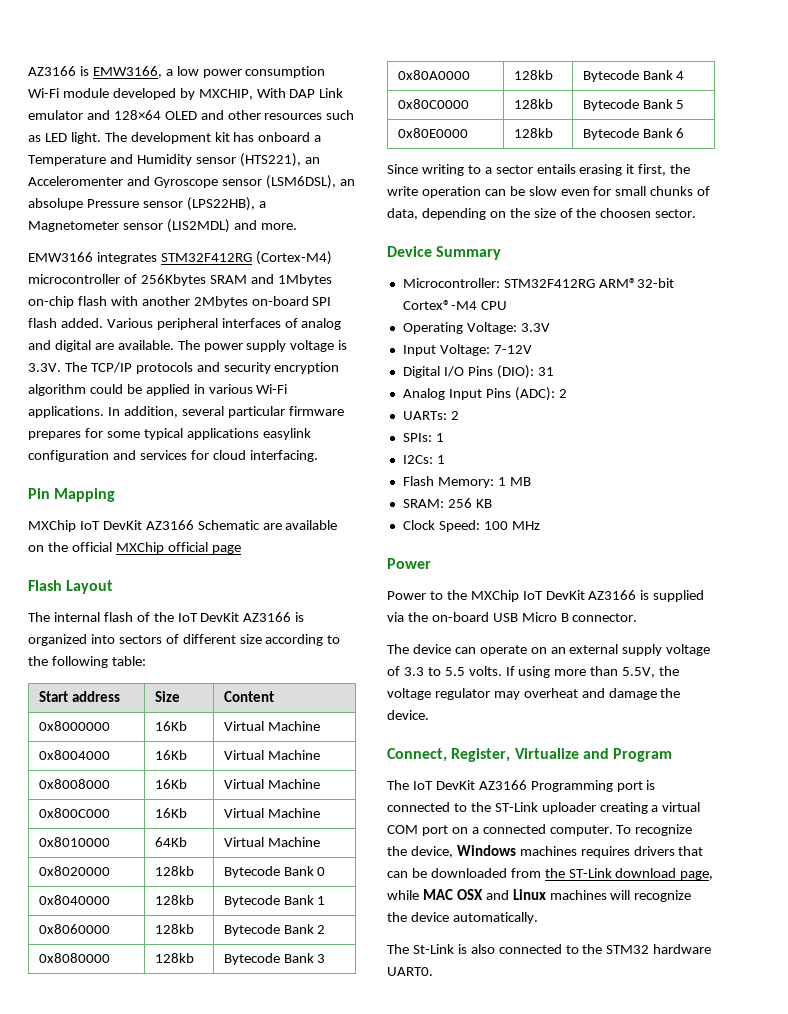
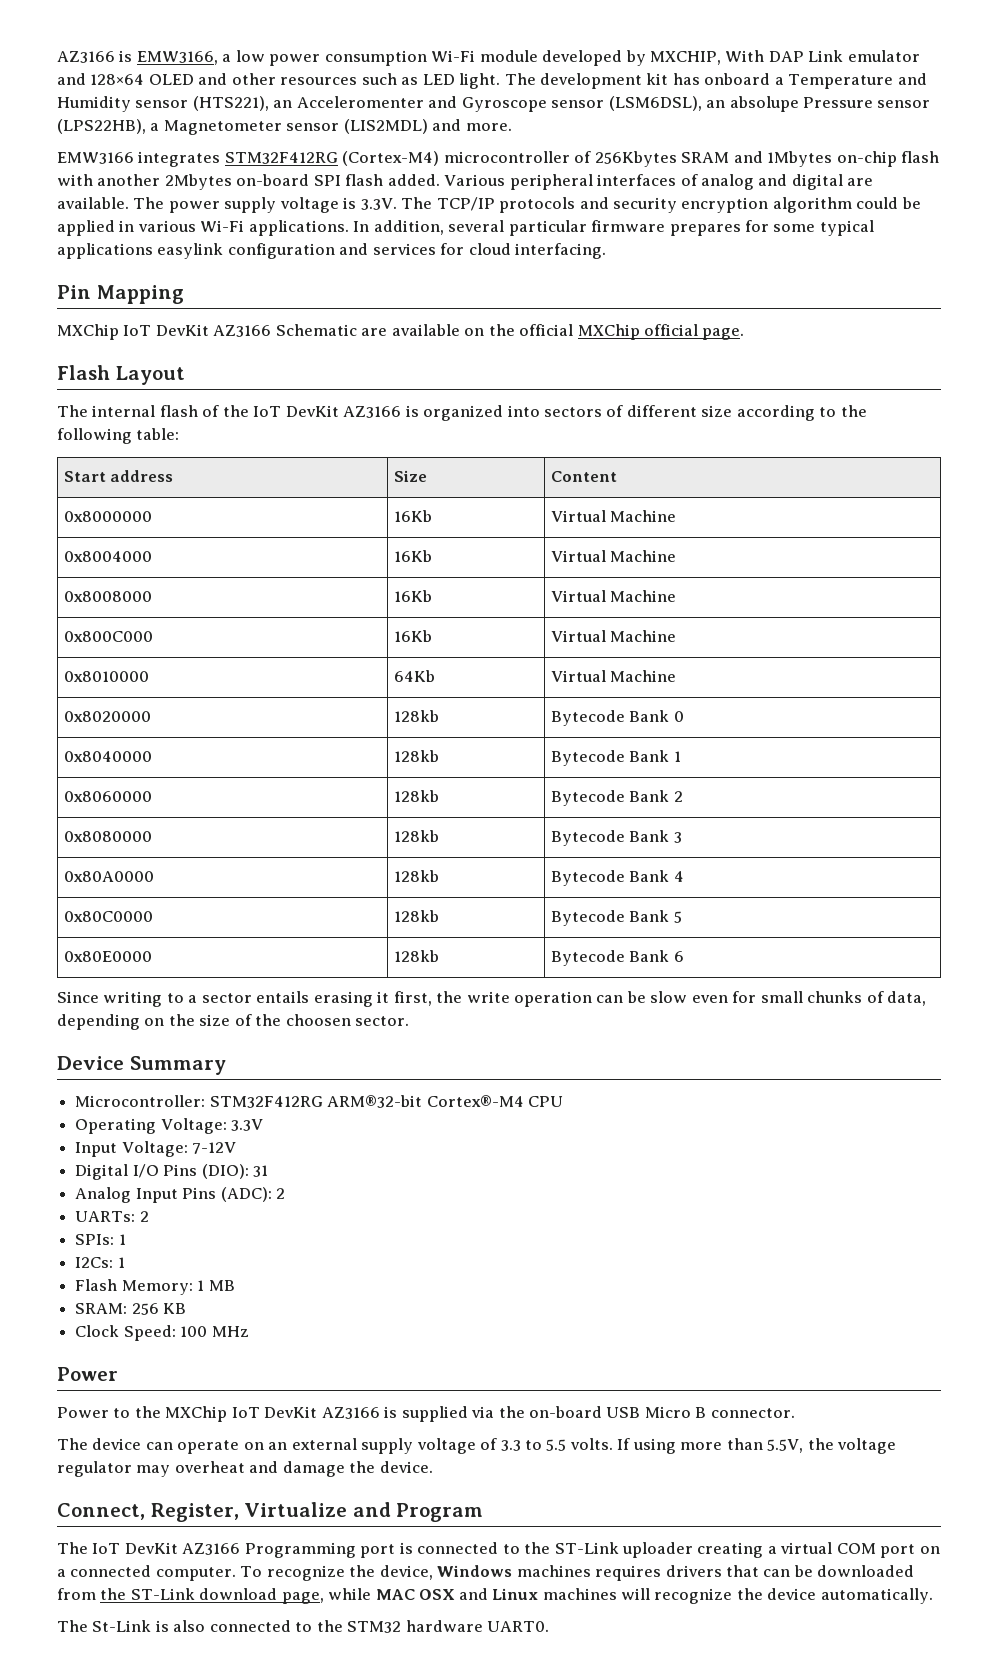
- MXChip IoT DevKit AZ3166 Schematic are available on the official MXChip official page
+ MXChip IoT DevKit AZ3166 Schematic are available on the official MXChip official page.

